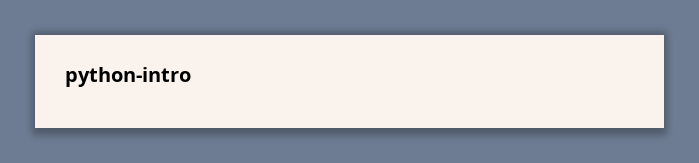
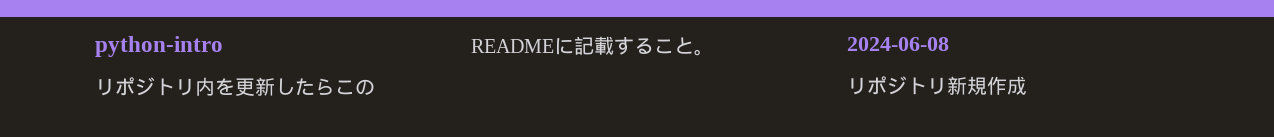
+ リポジトリ内を更新したらこのREADMEに記載すること。
+ 2024-06-08
+ リポジトリ新規作成

